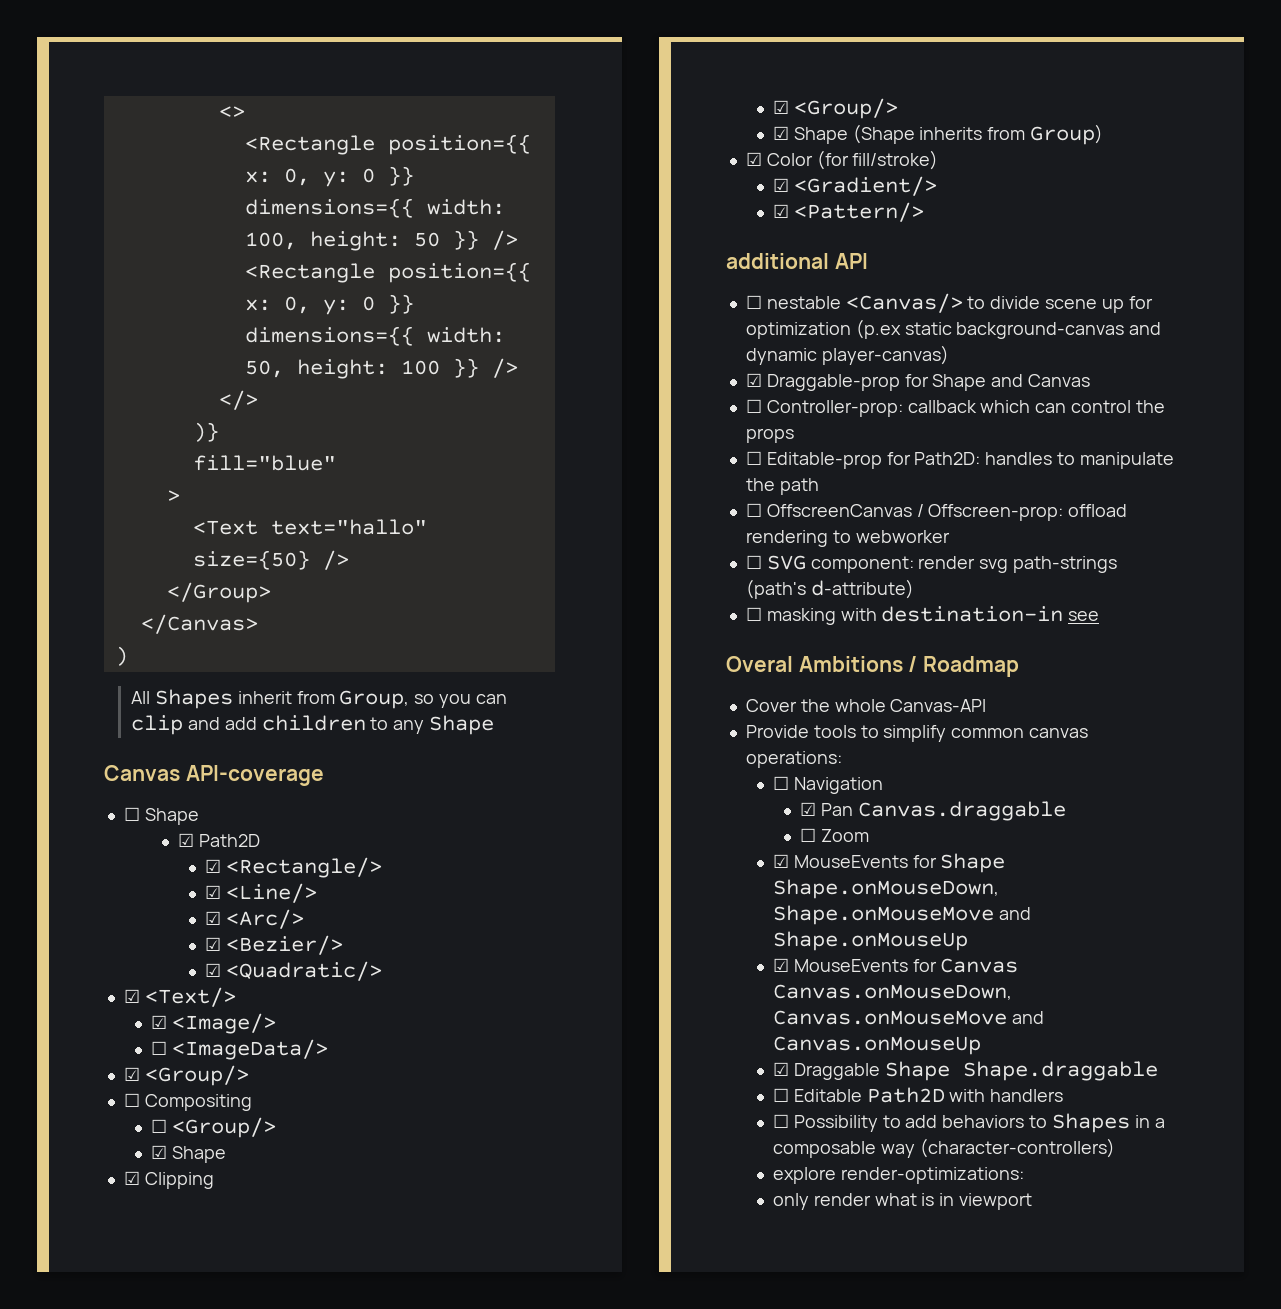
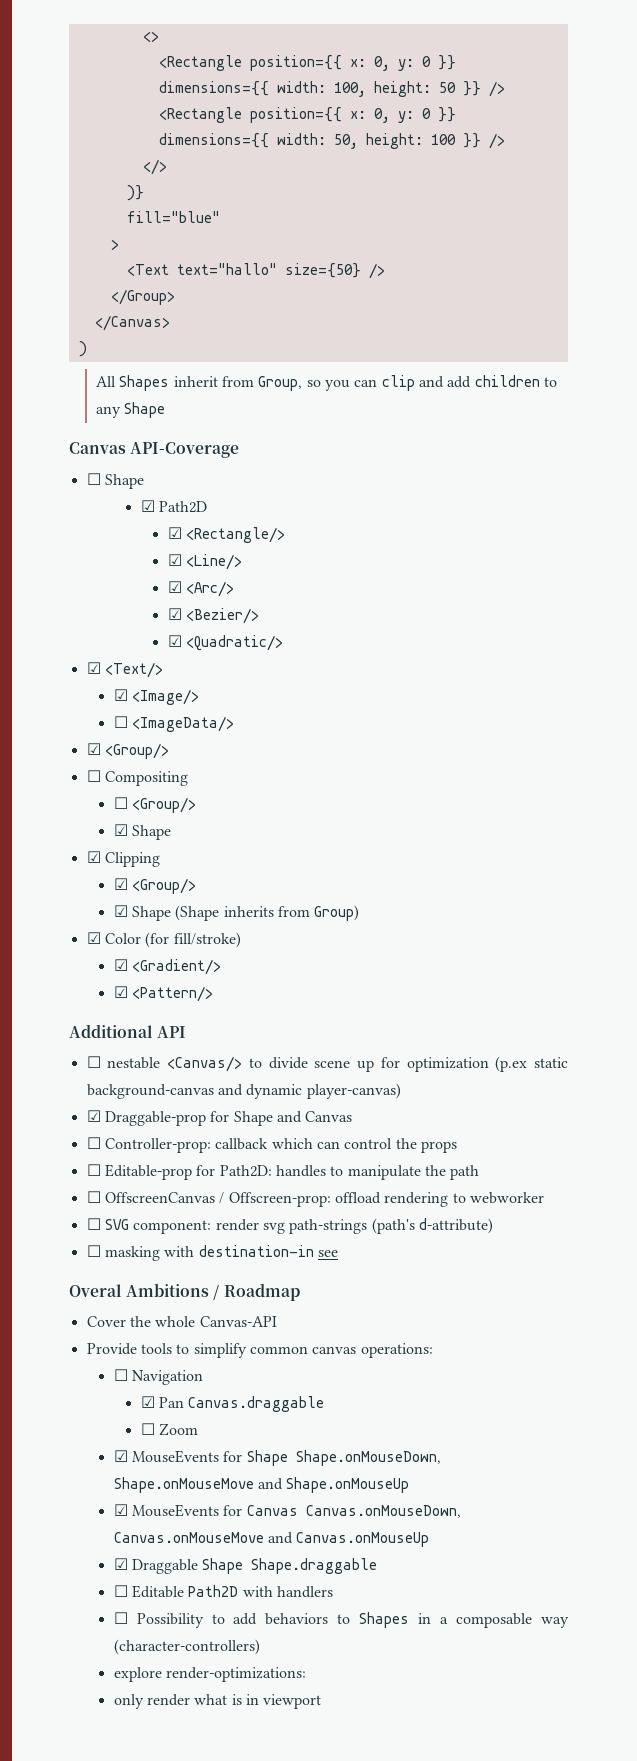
- Canvas API-coverage
+ Canvas API-Coverage
- additional API
+ Additional API

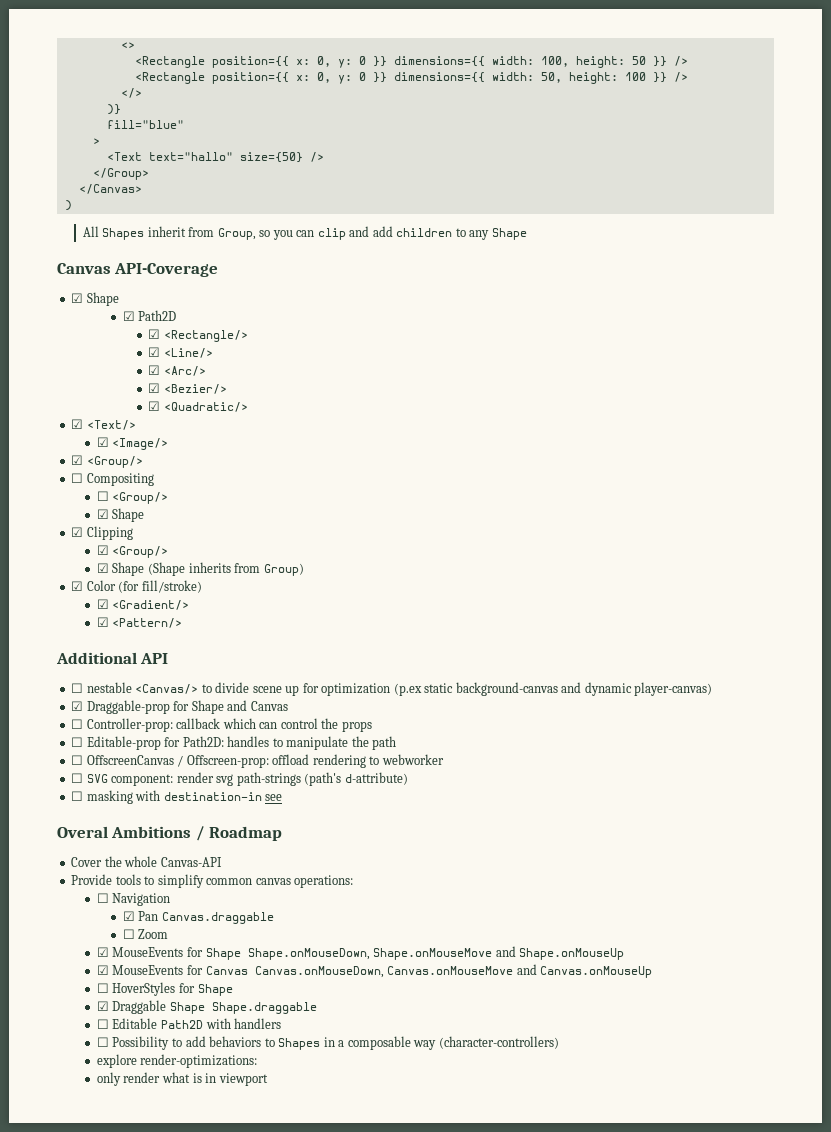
  Canvas API-Coverage
- ☐ Shape
+ ☑ Shape
- ☐ <ImageData/>
+ ☐ HoverStyles for Shape

